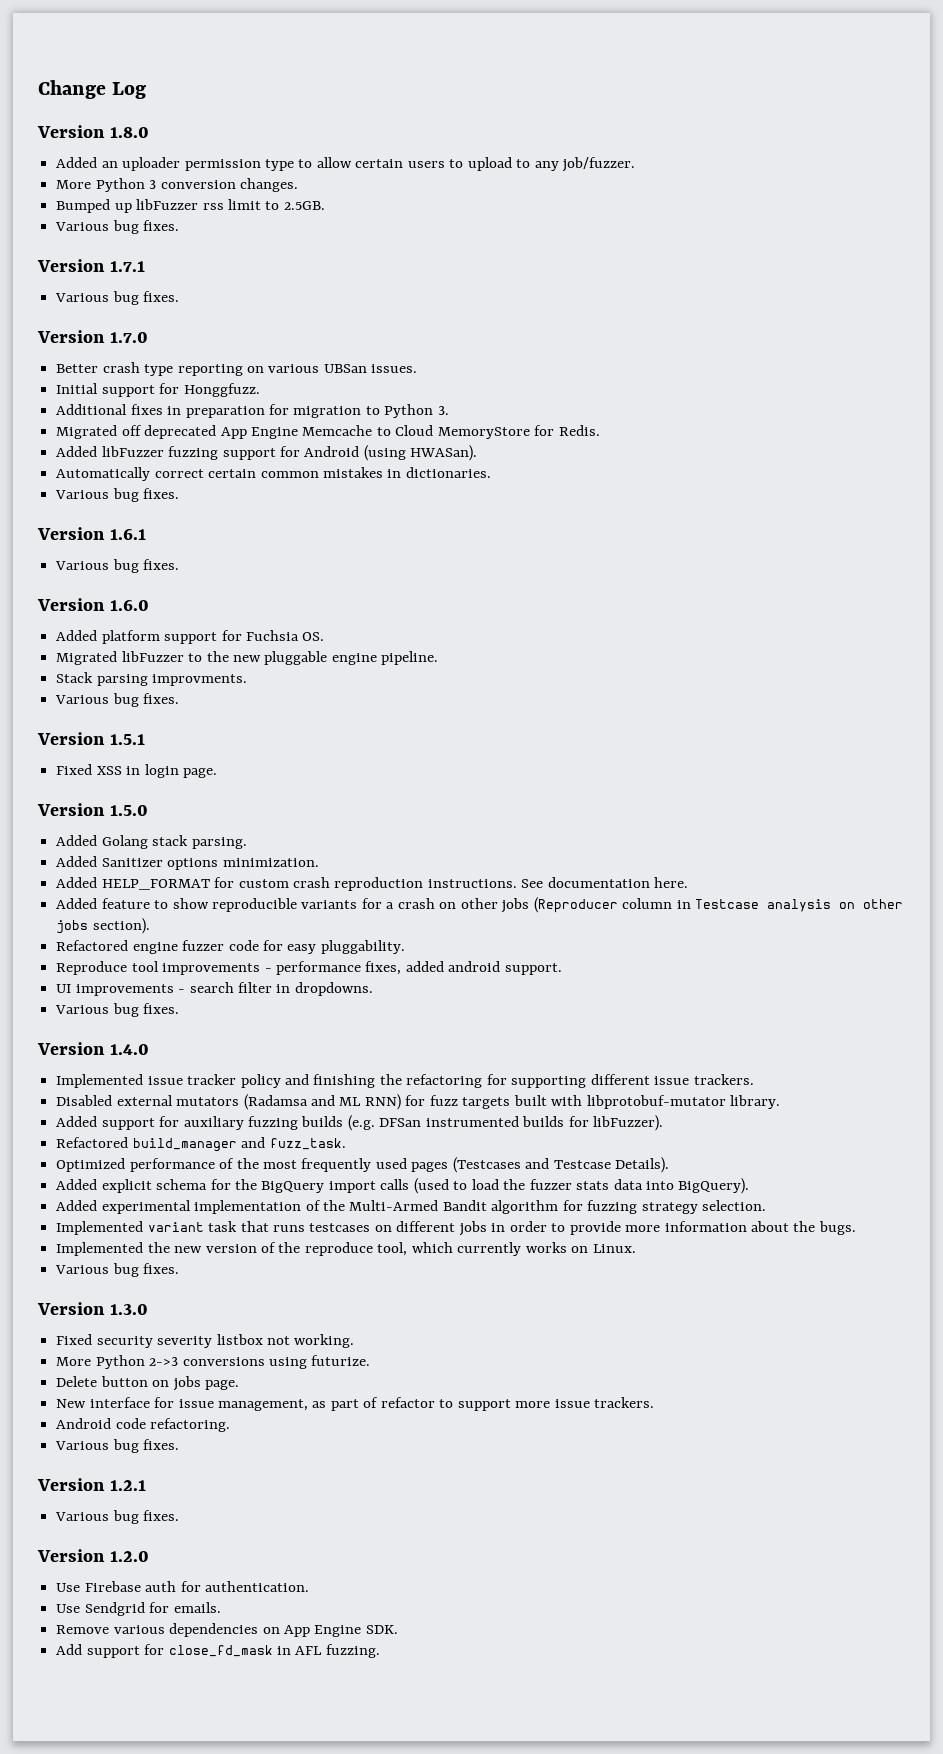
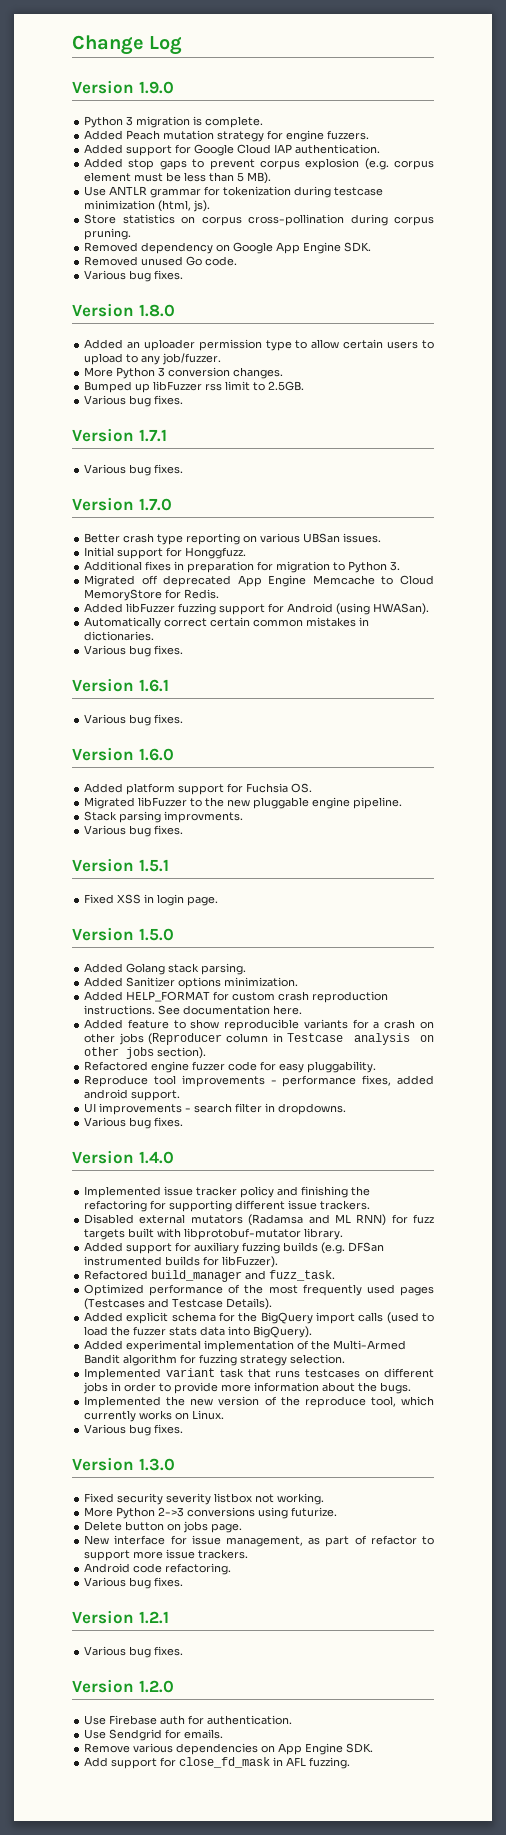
+ Version 1.9.0
+ Python 3 migration is complete.
+ Added Peach mutation strategy for engine fuzzers.
+ Added support for Google Cloud IAP authentication.
+ Added stop gaps to prevent corpus explosion (e.g. corpus element must be less than 5 MB).
+ Use ANTLR grammar for tokenization during testcase minimization (html, js).
+ Store statistics on corpus cross-pollination during corpus pruning.
+ Removed dependency on Google App Engine SDK.
+ Removed unused Go code.
+ Various bug fixes.

